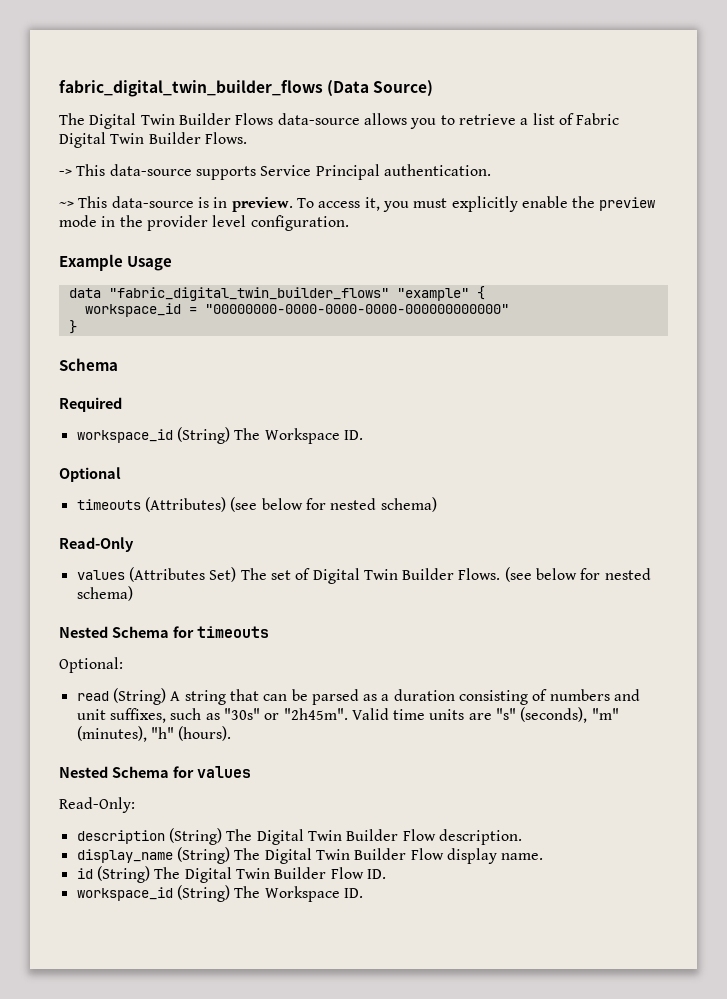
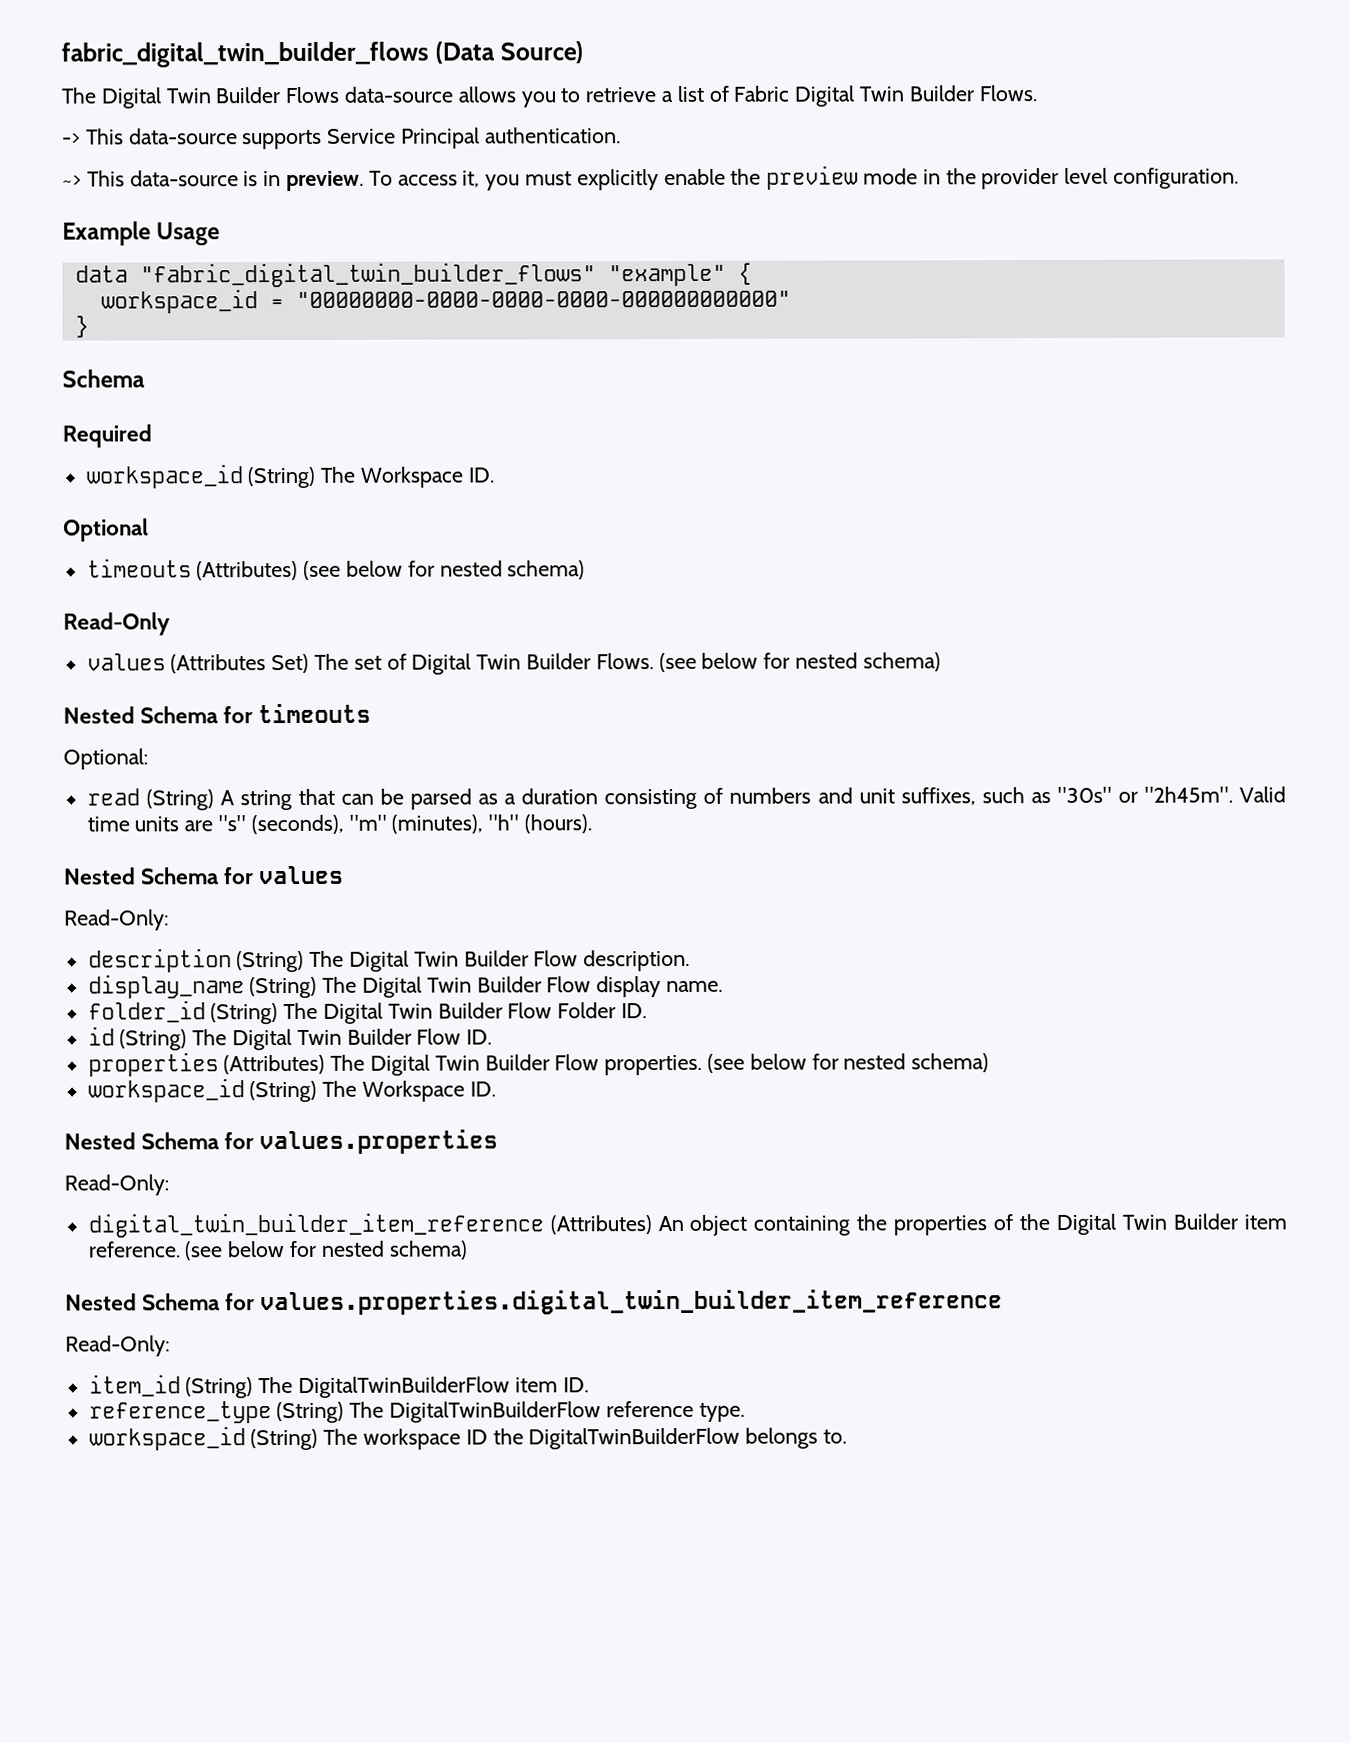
+ folder_id (String) The Digital Twin Builder Flow Folder ID.
  id (String) The Digital Twin Builder Flow ID.
+ properties (Attributes) The Digital Twin Builder Flow properties. (see below for nested schema)
  workspace_id (String) The Workspace ID.
+ Nested Schema for values.properties
+ Read-Only:
+ digital_twin_builder_item_reference (Attributes) An object containing the properties of the Digital Twin Builder item reference. (see below for nested schema)
+ Nested Schema for values.properties.digital_twin_builder_item_reference
+ Read-Only:
+ item_id (String) The DigitalTwinBuilderFlow item ID.
+ reference_type (String) The DigitalTwinBuilderFlow reference type.
+ workspace_id (String) The workspace ID the DigitalTwinBuilderFlow belongs to.

